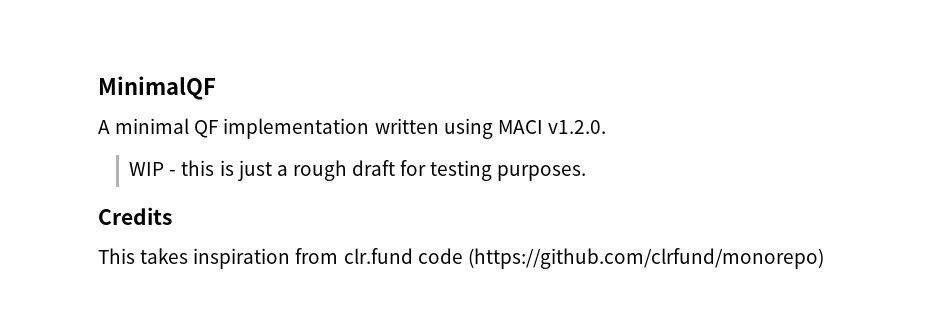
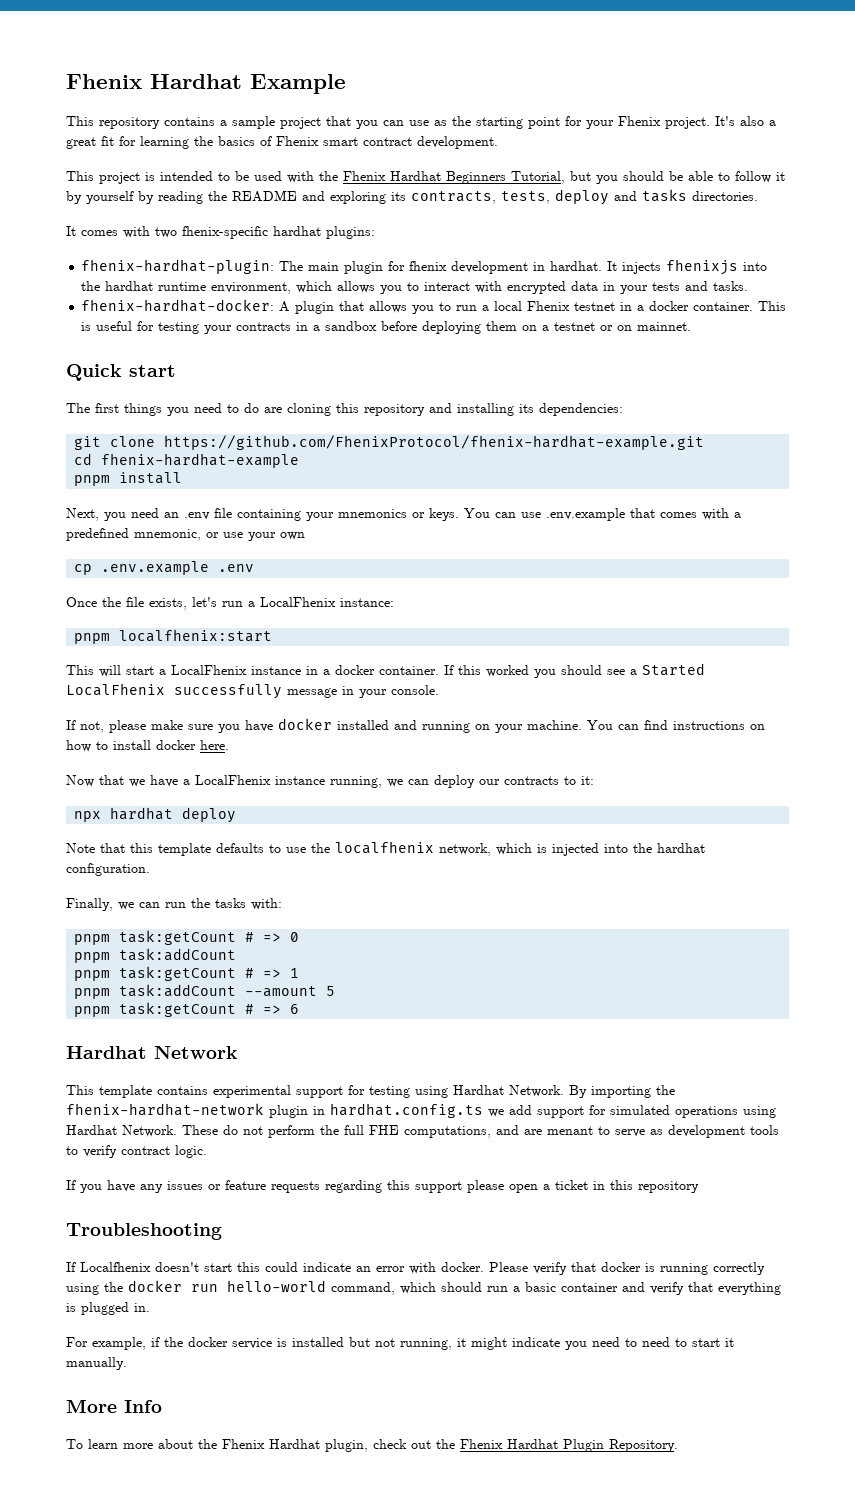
- MinimalQF
- A minimal QF implementation written using MACI v1.2.0.
- WIP - this is just a rough draft for testing purposes.
- Credits
- This takes inspiration from clr.fund code (https://github.com/clrfund/monorepo)
+ Fhenix Hardhat Example
+ This repository contains a sample project that you can use as the starting point for your Fhenix project. It's also a great fit for learning the basics of Fhenix smart contract development.
+ This project is intended to be used with the Fhenix Hardhat Beginners Tutorial, but you should be able to follow it by yourself by reading the README and exploring its contracts, tests, deploy and tasks directories.
+ It comes with two fhenix-specific hardhat plugins:
+ fhenix-hardhat-plugin: The main plugin for fhenix development in hardhat. It injects fhenixjs into the hardhat runtime environment, which allows you to interact with encrypted data in your tests and tasks.
+ fhenix-hardhat-docker: A plugin that allows you to run a local Fhenix testnet in a docker container. This is useful for testing your contracts in a sandbox before deploying them on a testnet or on mainnet.
+ Quick start
+ The first things you need to do are cloning this repository and installing its dependencies:
+ git clone https://github.com/FhenixProtocol/fhenix-hardhat-example.git
+ cd fhenix-hardhat-example
+ pnpm install
+ Next, you need an .env file containing your mnemonics or keys. You can use .env.example that comes with a predefined mnemonic, or use your own
+ cp .env.example .env
+ Once the file exists, let's run a LocalFhenix instance:
+ pnpm localfhenix:start
+ This will start a LocalFhenix instance in a docker container. If this worked you should see a Started LocalFhenix successfully message in your console.
+ If not, please make sure you have docker installed and running on your machine. You can find instructions on how to install docker here.
+ Now that we have a LocalFhenix instance running, we can deploy our contracts to it:
+ npx hardhat deploy
+ Note that this template defaults to use the localfhenix network, which is injected into the hardhat configuration.
+ Finally, we can run the tasks with:
+ pnpm task:getCount # => 0
+ pnpm task:addCount
+ pnpm task:getCount # => 1
+ pnpm task:addCount --amount 5
+ pnpm task:getCount # => 6
+ Hardhat Network
+ This template contains experimental support for testing using Hardhat Network. By importing the fhenix-hardhat-network plugin in hardhat.config.ts we add support for simulated operations using Hardhat Network. These do not perform the full FHE computations, and are menant to serve as development tools to verify contract logic.
+ If you have any issues or feature requests regarding this support please open a ticket in this repository
+ Troubleshooting
+ If Localfhenix doesn't start this could indicate an error with docker. Please verify that docker is running correctly using the docker run hello-world command, which should run a basic container and verify that everything is plugged in.
+ For example, if the docker service is installed but not running, it might indicate you need to need to start it manually.
+ More Info
+ To learn more about the Fhenix Hardhat plugin, check out the Fhenix Hardhat Plugin Repository.

